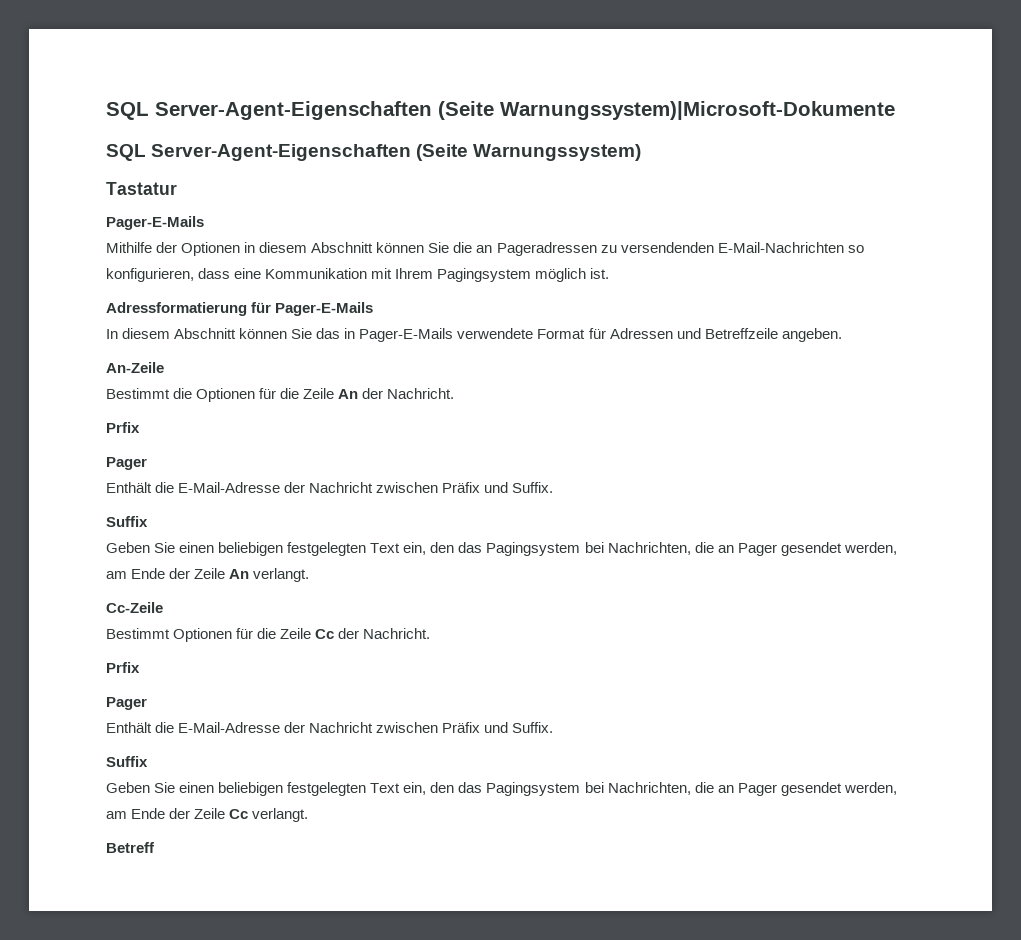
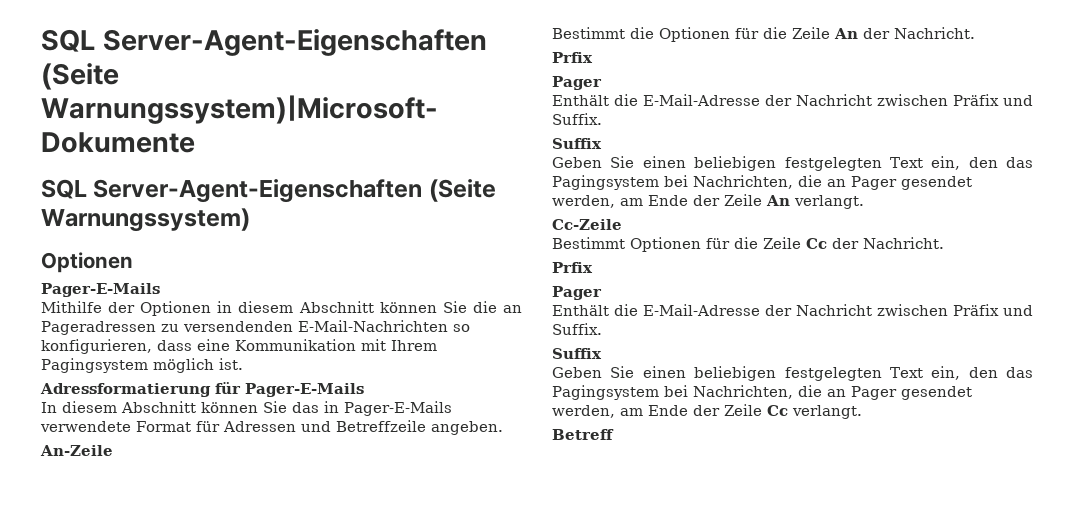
  SQL Server-Agent-Eigenschaften (Seite Warnungssystem)
- Tastatur
+ Optionen

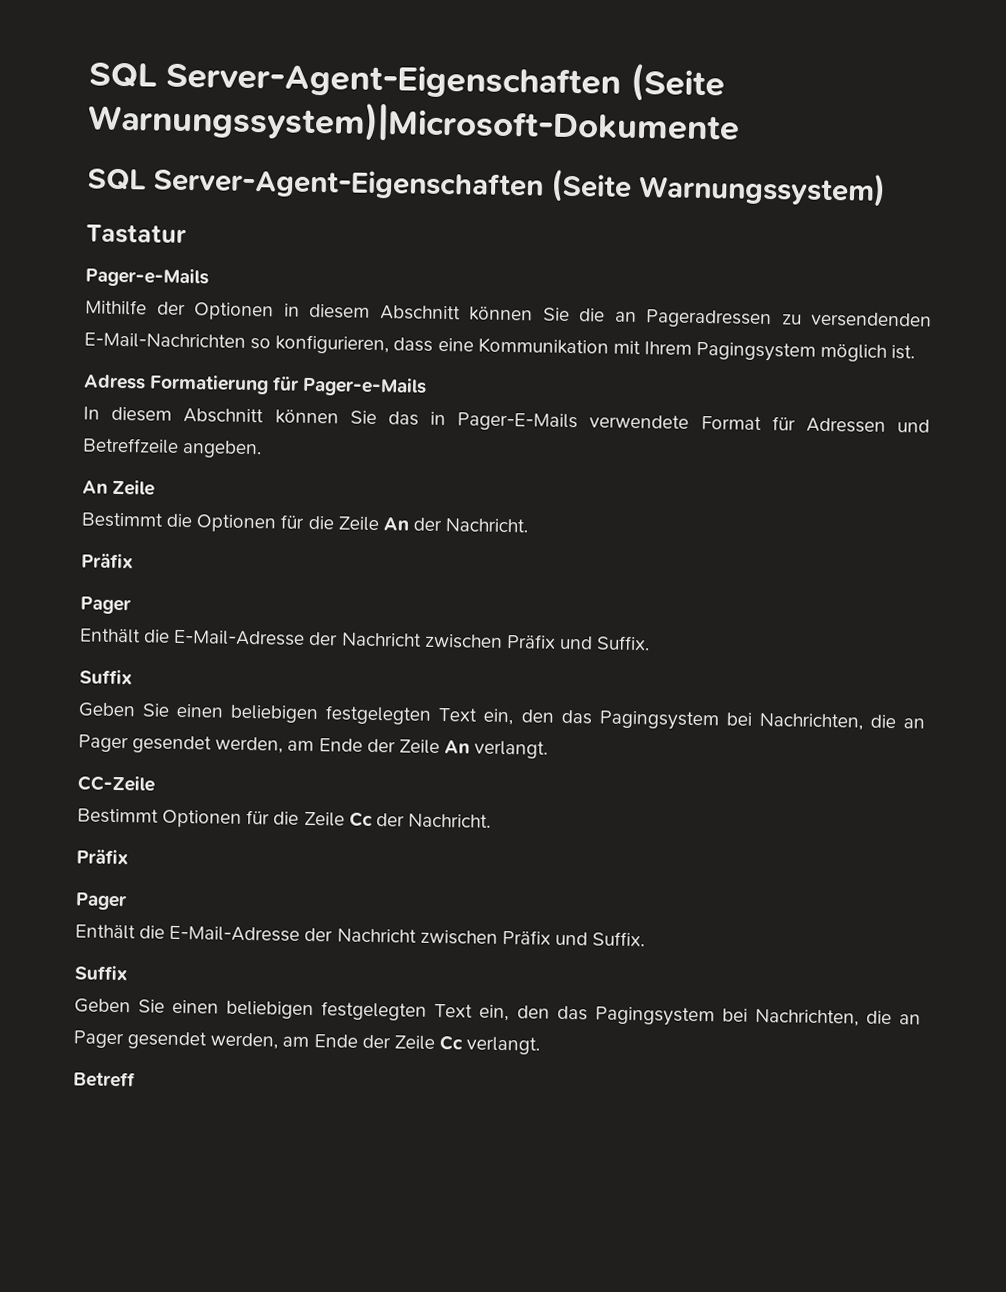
  SQL Server-Agent-Eigenschaften (Seite Warnungssystem)
- Optionen
- Pager-E-Mails
+ Tastatur
+ Pager-e-Mails
- Adressformatierung für Pager-E-Mails
+ Adress Formatierung für Pager-e-Mails
- An-Zeile
+ An Zeile
  Bestimmt die Optionen für die Zeile An der Nachricht.
- Prfix
+ Präfix
- Cc-Zeile
+ CC-Zeile
  Bestimmt Optionen für die Zeile Cc der Nachricht.
- Prfix
+ Präfix

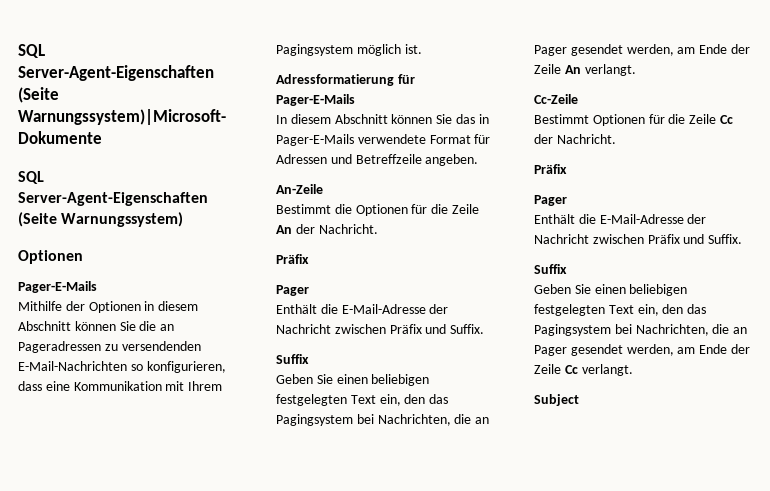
  SQL Server-Agent-Eigenschaften (Seite Warnungssystem)
- Tastatur
- Pager-e-Mails
+ Optionen
+ Pager-E-Mails
- Adress Formatierung für Pager-e-Mails
+ Adressformatierung für Pager-E-Mails
- An Zeile
+ An-Zeile
- CC-Zeile
+ Cc-Zeile
- Betreff
+ Subject

